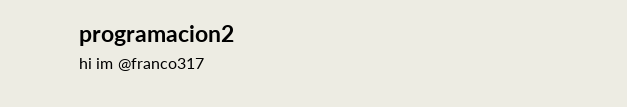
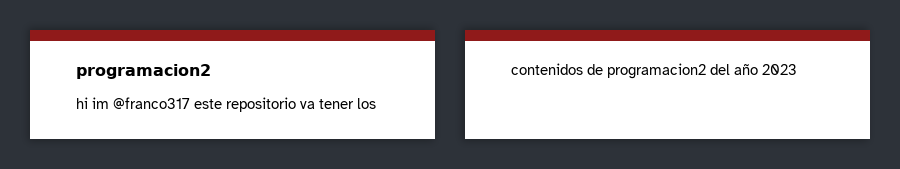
- hi im @franco317
+ hi im @franco317 este repositorio va tener los contenidos de programacion2 del año 2023

